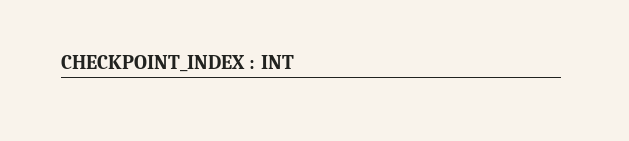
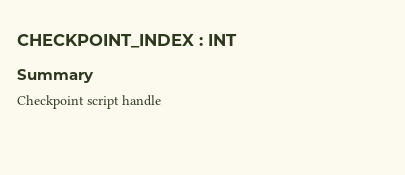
+ Summary
+ Checkpoint script handle

